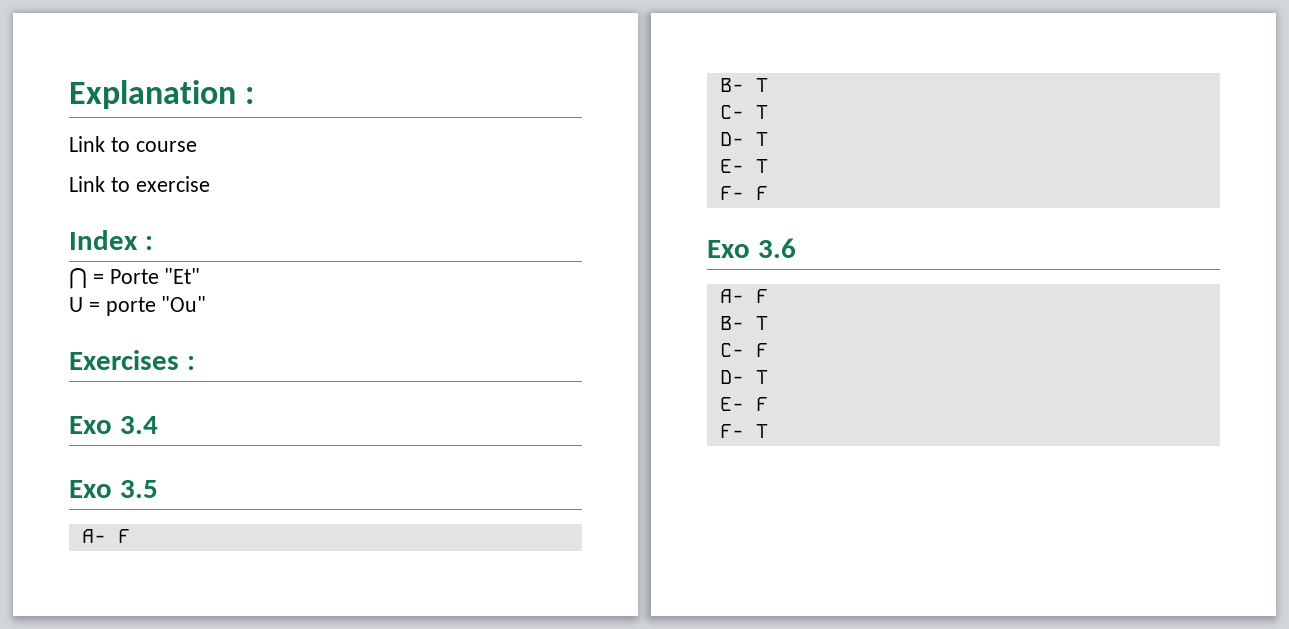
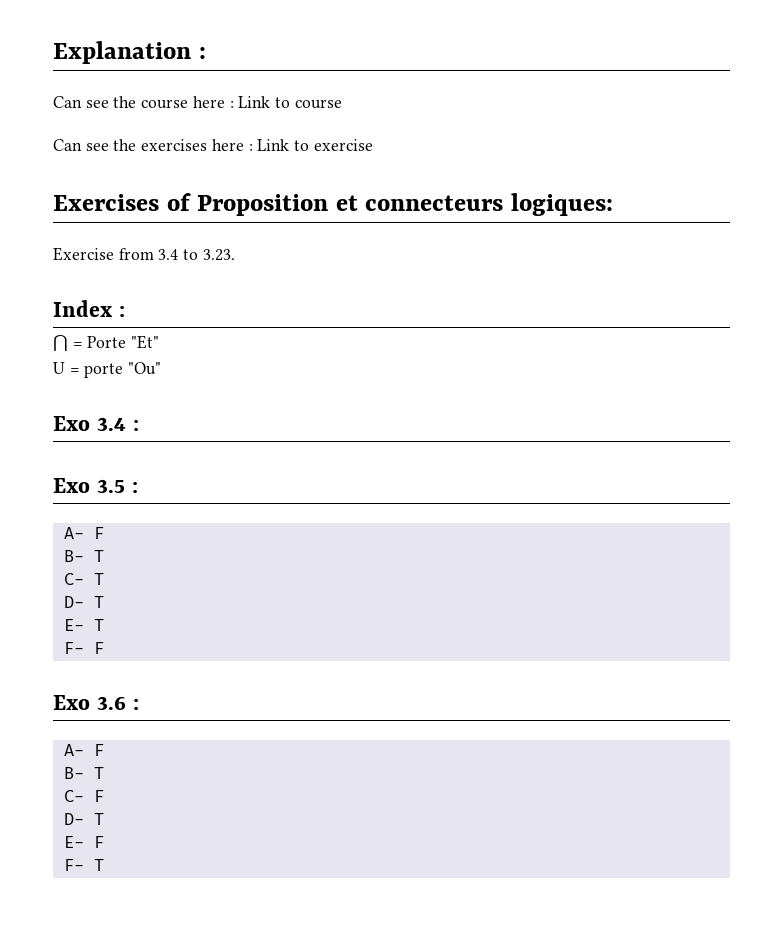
- Link to course
- Link to exercise
+ Can see the course here : Link to course
+ Can see the exercises here : Link to exercise
+ Exercises of Proposition et connecteurs logiques:
+ Exercise from 3.4 to 3.23.
- Exercises :
- Exo 3.4
+ Exo 3.4 :
- Exo 3.5
+ Exo 3.5 :
- Exo 3.6
+ Exo 3.6 :

